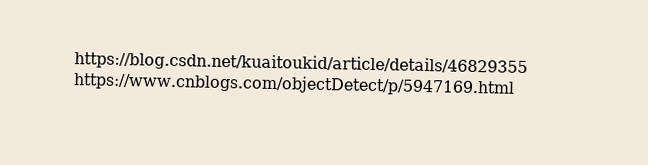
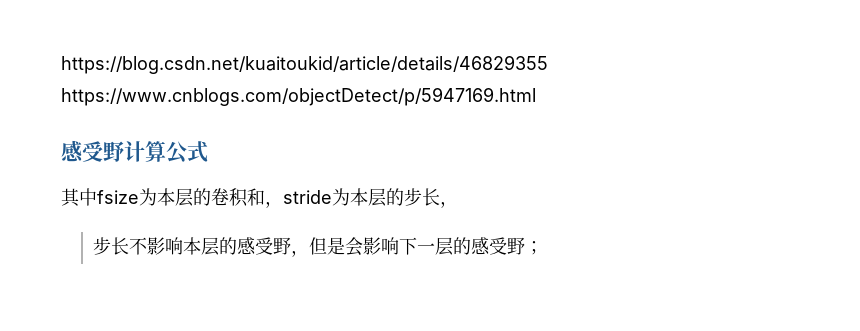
+ 感受野计算公式
+ 其中fsize为本层的卷积和，stride为本层的步长，
+ 步长不影响本层的感受野，但是会影响下一层的感受野；

